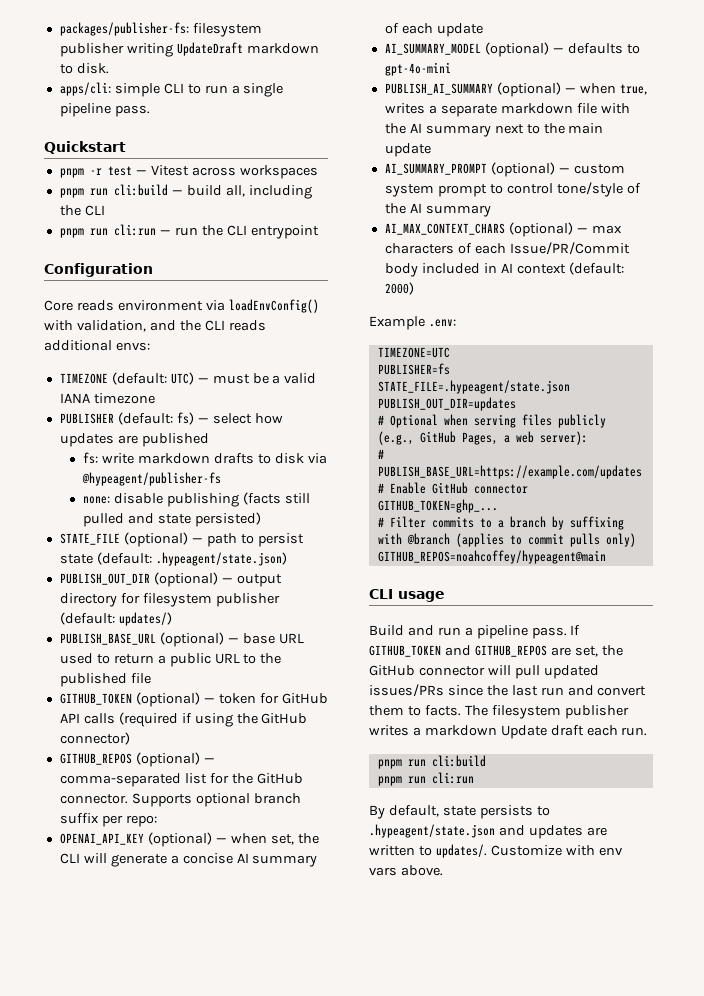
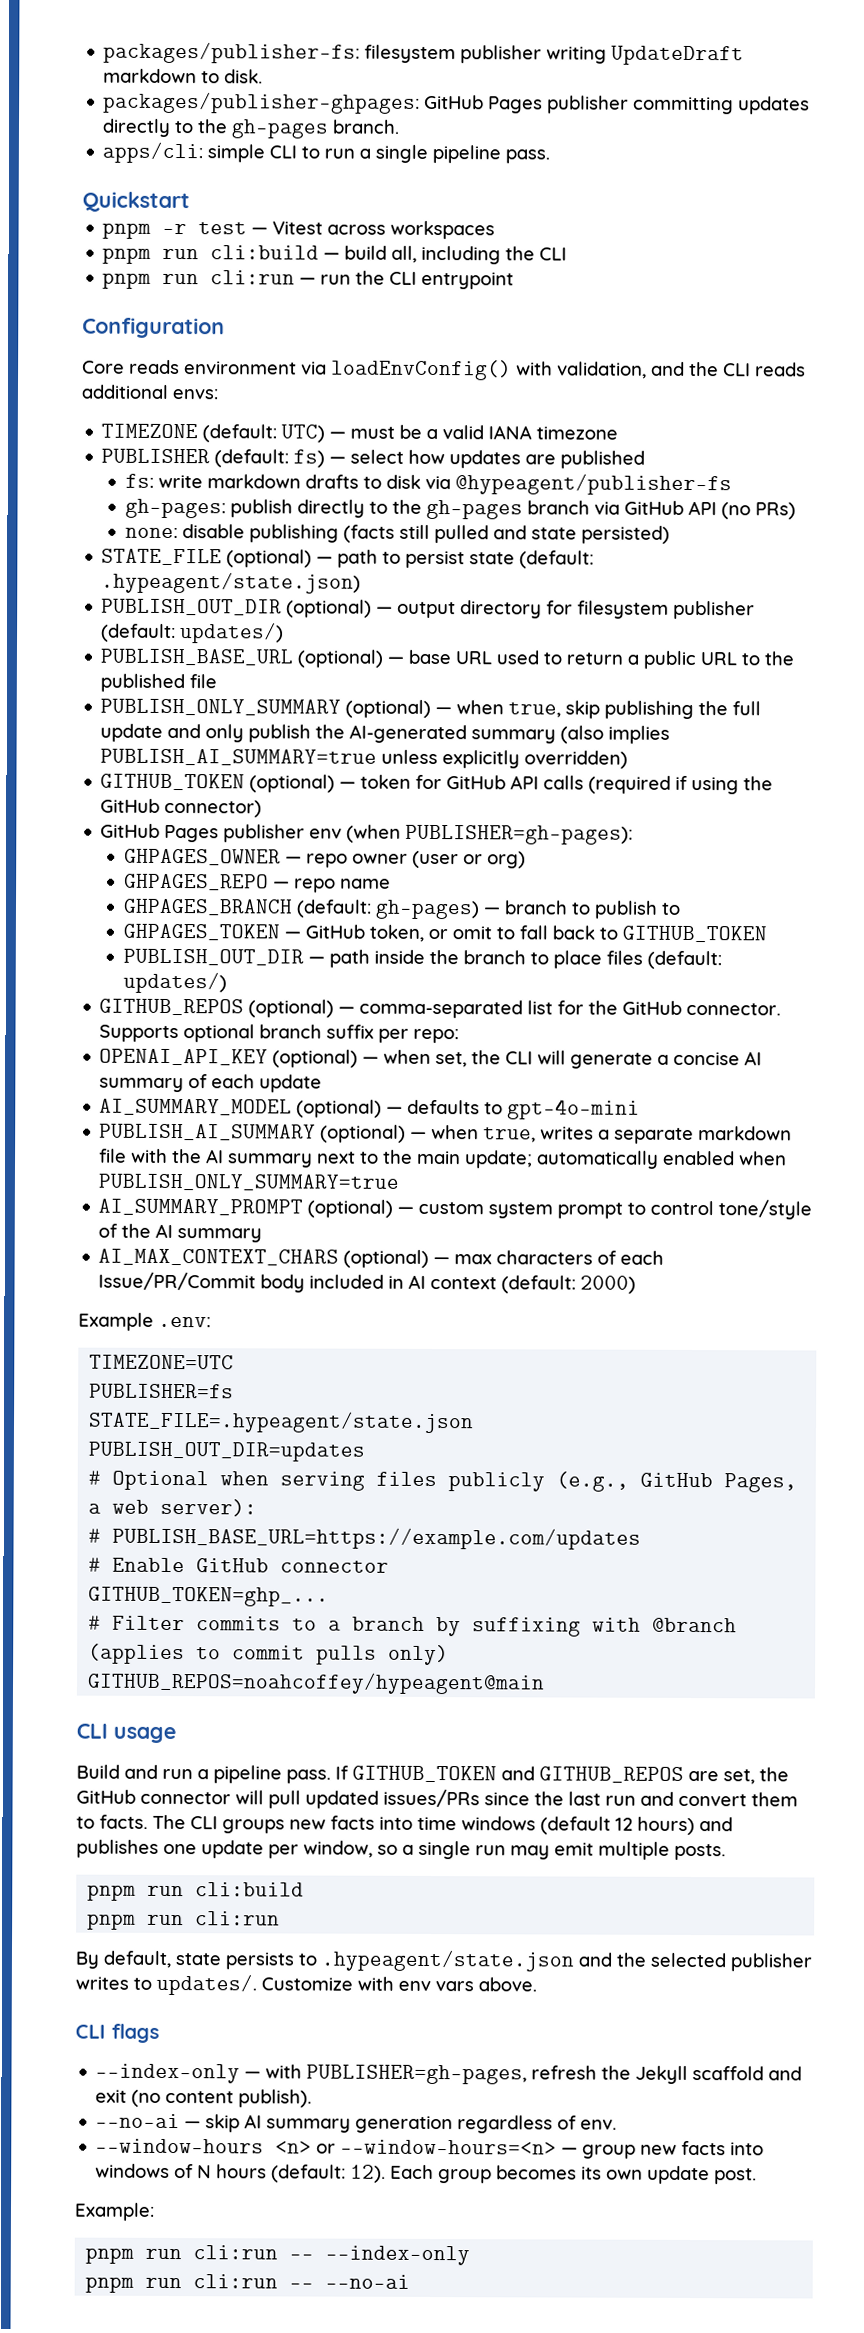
+ packages/publisher-ghpages: GitHub Pages publisher committing updates directly to the gh-pages branch.
+ gh-pages: publish directly to the gh-pages branch via GitHub API (no PRs)
+ PUBLISH_ONLY_SUMMARY (optional) — when true, skip publishing the full update and only publish the AI-generated summary (also implies PUBLISH_AI_SUMMARY=true unless explicitly overridden)
+ GitHub Pages publisher env (when PUBLISHER=gh-pages):
+ GHPAGES_OWNER — repo owner (user or org)
+ GHPAGES_REPO — repo name
+ GHPAGES_BRANCH (default: gh-pages) — branch to publish to
+ GHPAGES_TOKEN — GitHub token, or omit to fall back to GITHUB_TOKEN
+ PUBLISH_OUT_DIR — path inside the branch to place files (default: updates/)
- PUBLISH_AI_SUMMARY (optional) — when true, writes a separate markdown file with the AI summary next to the main update
+ PUBLISH_AI_SUMMARY (optional) — when true, writes a separate markdown file with the AI summary next to the main update; automatically enabled when PUBLISH_ONLY_SUMMARY=true
- The filesystem publisher writes a markdown Update draft each run.
+ The CLI groups new facts into time windows (default 12 hours) and publishes one update per window, so a single run may emit multiple posts.
- By default, state persists to .hypeagent/state.json and updates are written to updates/.
+ By default, state persists to .hypeagent/state.json and the selected publisher writes to updates/.
+ CLI flags
+ --index-only — with PUBLISHER=gh-pages, refresh the Jekyll scaffold and exit (no content publish).
+ --no-ai — skip AI summary generation regardless of env.
+ --window-hours <n> or --window-hours=<n> — group new facts into windows of N hours (default: 12). Each group becomes its own update post.
+ Example:
+ pnpm run cli:run -- --index-only
+ pnpm run cli:run -- --no-ai

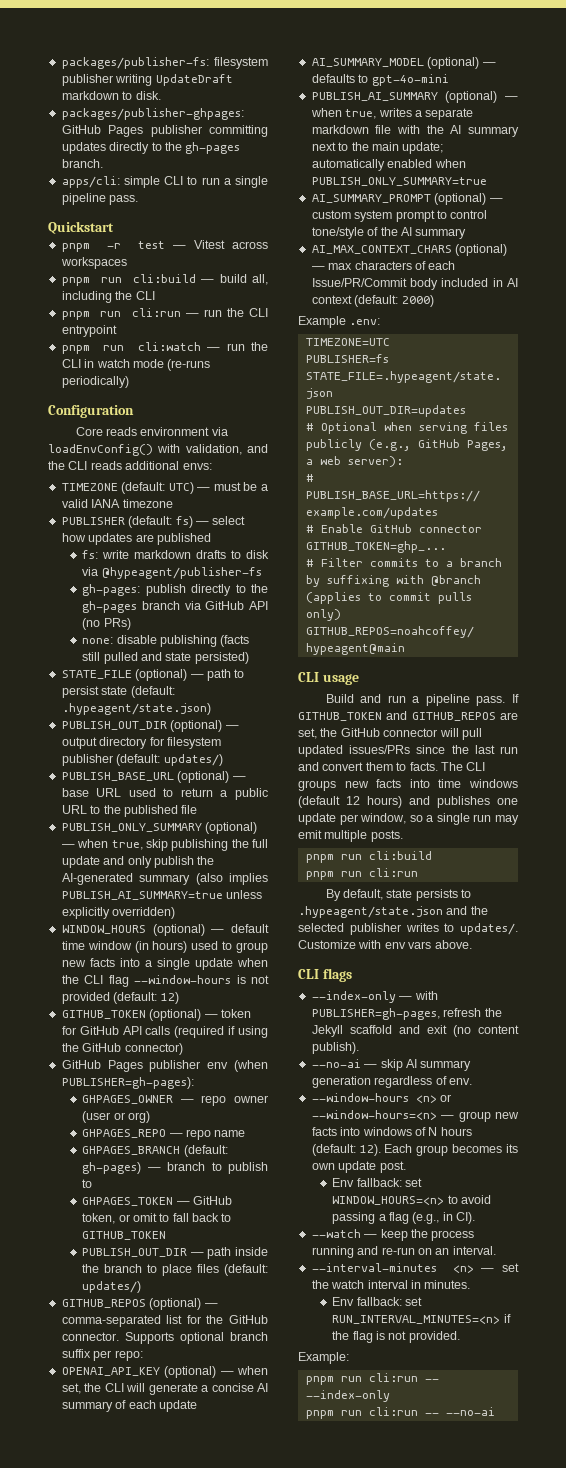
+ pnpm run cli:watch — run the CLI in watch mode (re-runs periodically)
+ WINDOW_HOURS (optional) — default time window (in hours) used to group new facts into a single update when the CLI flag --window-hours is not provided (default: 12)
+ Env fallback: set WINDOW_HOURS=<n> to avoid passing a flag (e.g., in CI).
+ --watch — keep the process running and re-run on an interval.
+ --interval-minutes <n> — set the watch interval in minutes.
+ Env fallback: set RUN_INTERVAL_MINUTES=<n> if the flag is not provided.

